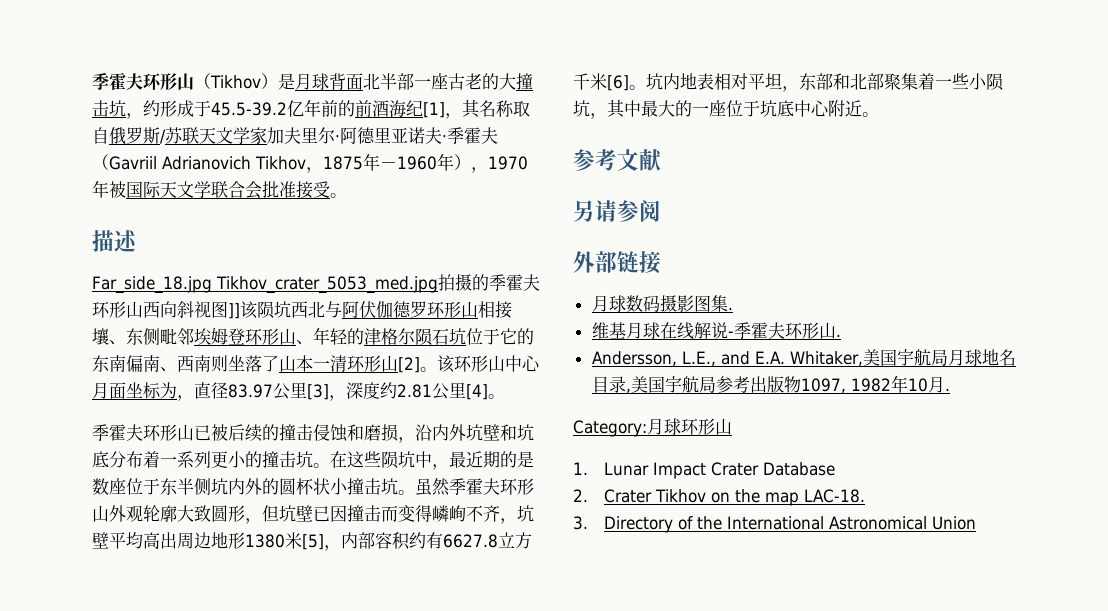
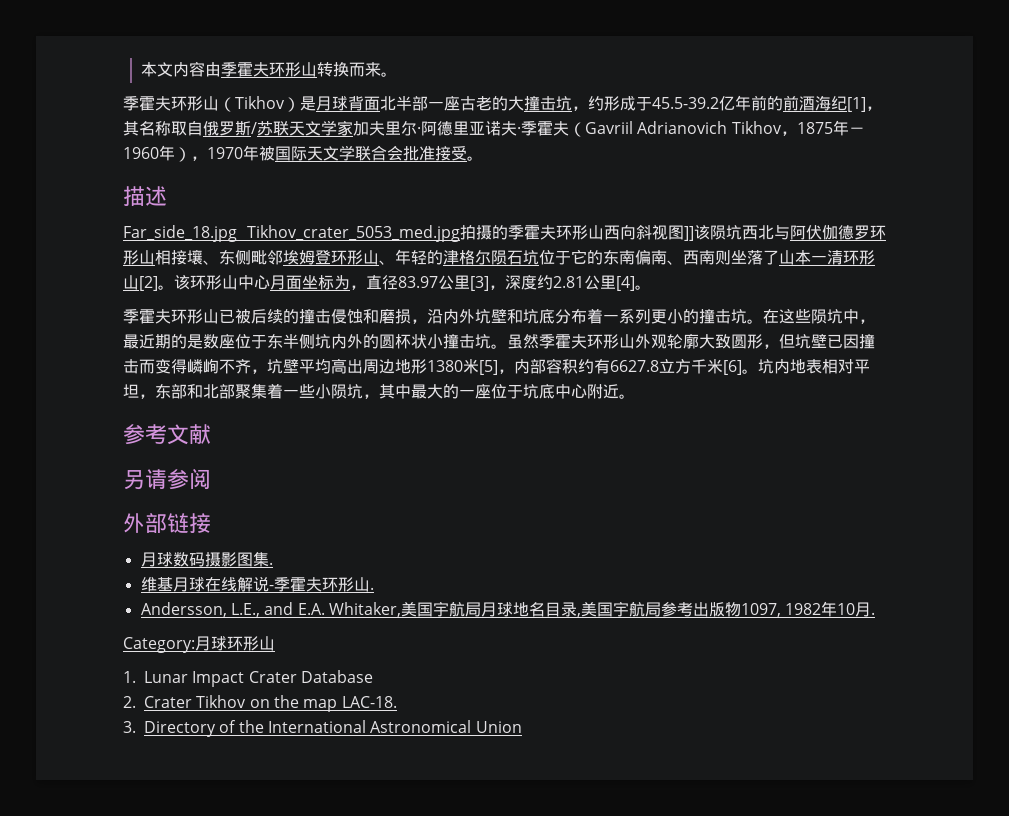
+ 本文内容由季霍夫环形山转换而来。

